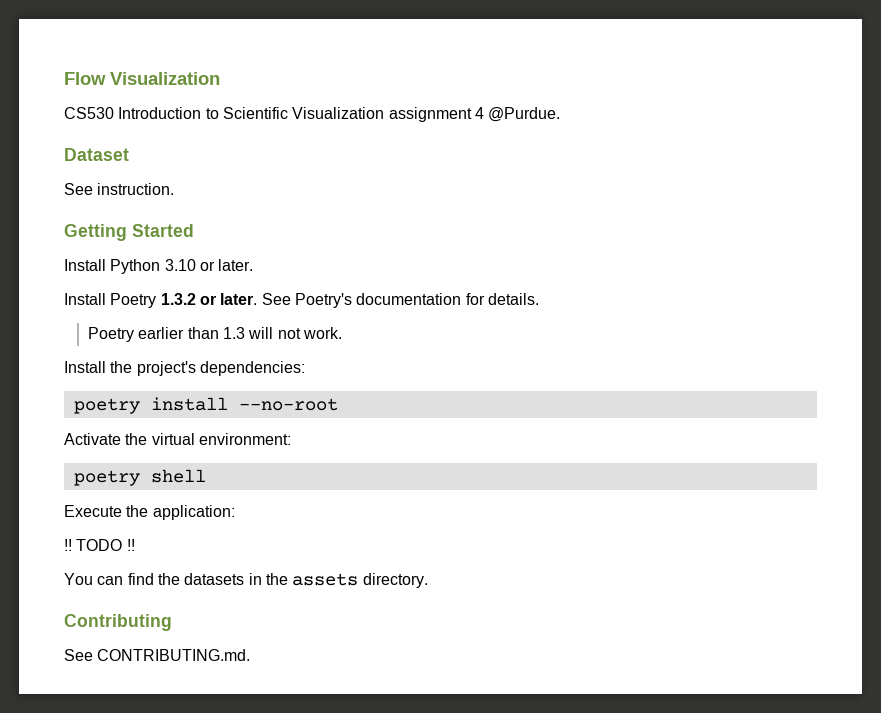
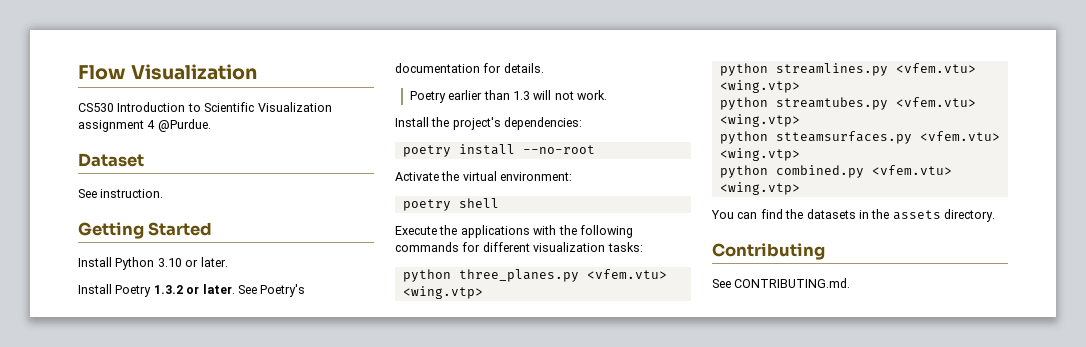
- Execute the application:
- !! TODO !!
+ Execute the applications with the following commands for different visualization tasks:
+ python three_planes.py <vfem.vtu> <wing.vtp>
+ python streamlines.py <vfem.vtu> <wing.vtp>
+ python streamtubes.py <vfem.vtu> <wing.vtp>
+ python stteamsurfaces.py <vfem.vtu> <wing.vtp>
+ python combined.py <vfem.vtu> <wing.vtp>

